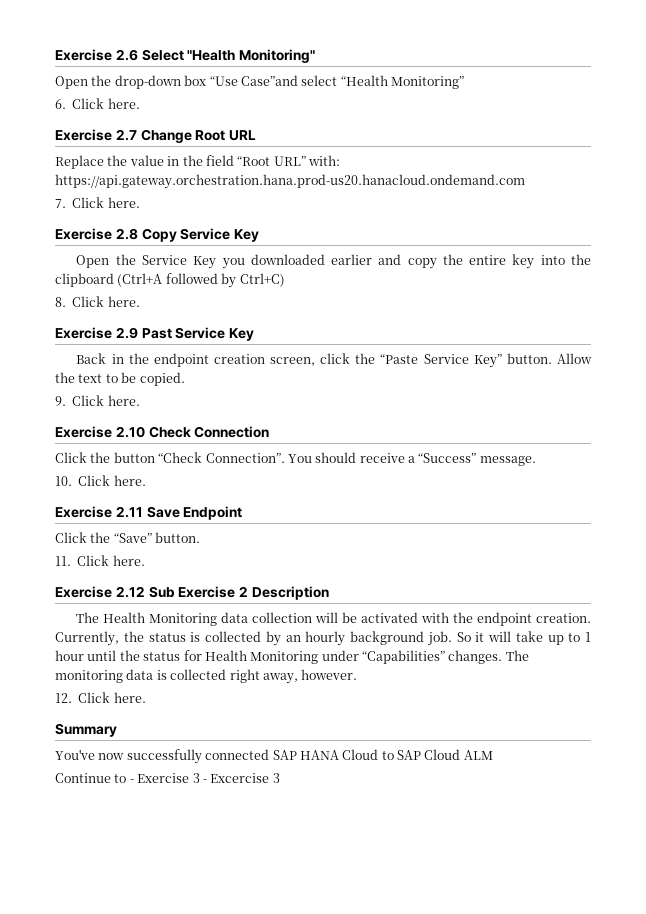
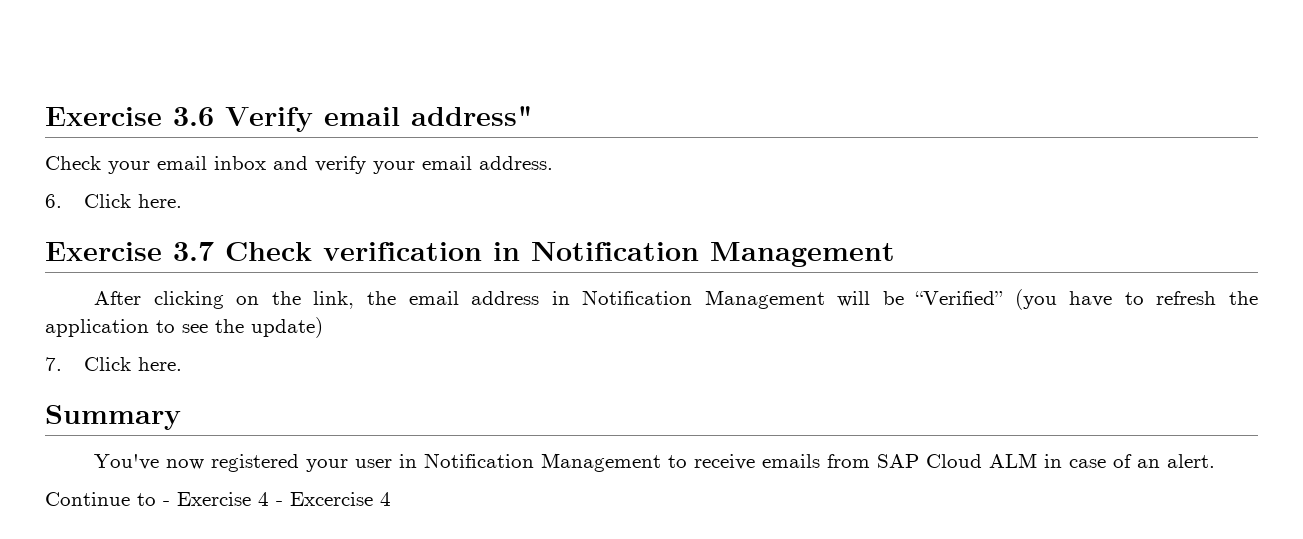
- Exercise 2.6 Select "Health Monitoring"
- Open the drop-down box “Use Case”and select “Health Monitoring”
+ Exercise 3.6 Verify email address"
+ Check your email inbox and verify your email address.
  6. Click here.
- Exercise 2.7 Change Root URL
- Replace the value in the field “Root URL” with: https://api.gateway.orchestration.hana.prod-us20.hanacloud.ondemand.com
+ Exercise 3.7 Check verification in Notification Management
+ After clicking on the link, the email address in Notification Management will be “Verified” (you have to refresh the application to see the update)
  7. Click here.
- Exercise 2.8 Copy Service Key
- Open the Service Key you downloaded earlier and copy the entire key into the clipboard (Ctrl+A followed by Ctrl+C)
- 8. Click here.
- Exercise 2.9 Past Service Key
- Back in the endpoint creation screen, click the “Paste Service Key” button. Allow the text to be copied.
- 9. Click here.
- Exercise 2.10 Check Connection
- Click the button “Check Connection”. You should receive a “Success” message.
- 10. Click here.
- Exercise 2.11 Save Endpoint
- Click the “Save” button.
- 11. Click here.
- Exercise 2.12 Sub Exercise 2 Description
- The Health Monitoring data collection will be activated with the endpoint creation. Currently, the status is collected by an hourly background job. So it will take up to 1 hour until the status for Health Monitoring under “Capabilities” changes. The monitoring data is collected right away, however.
- 12. Click here.
- You've now successfully connected SAP HANA Cloud to SAP Cloud ALM
+ You've now registered your user in Notification Management to receive emails from SAP Cloud ALM in case of an alert.
- Continue to - Exercise 3 - Excercise 3
+ Continue to - Exercise 4 - Excercise 4

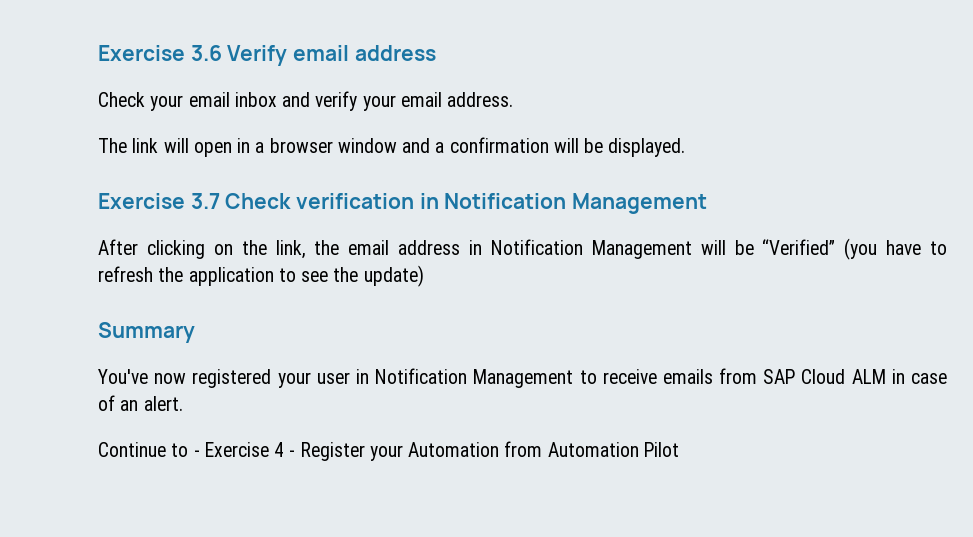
- Exercise 3.6 Verify email address"
+ Exercise 3.6 Verify email address
- 6. Click here.
+ The link will open in a browser window and a confirmation will be displayed.
- 7. Click here.
- Continue to - Exercise 4 - Excercise 4
+ Continue to - Exercise 4 - Register your Automation from Automation Pilot

